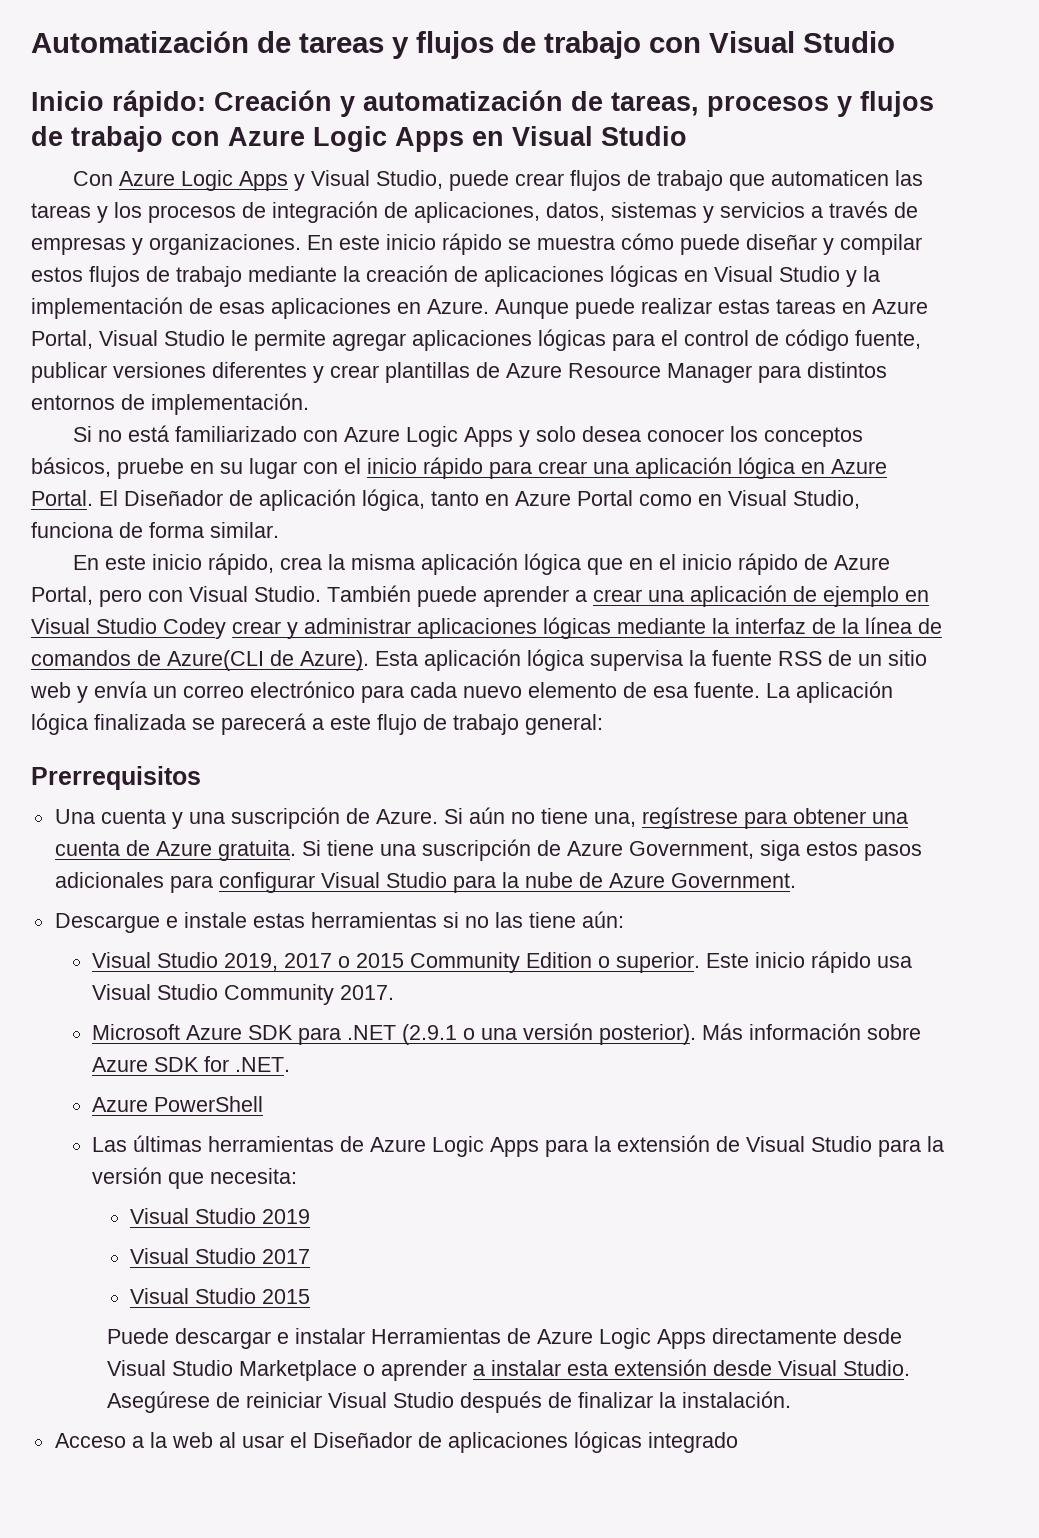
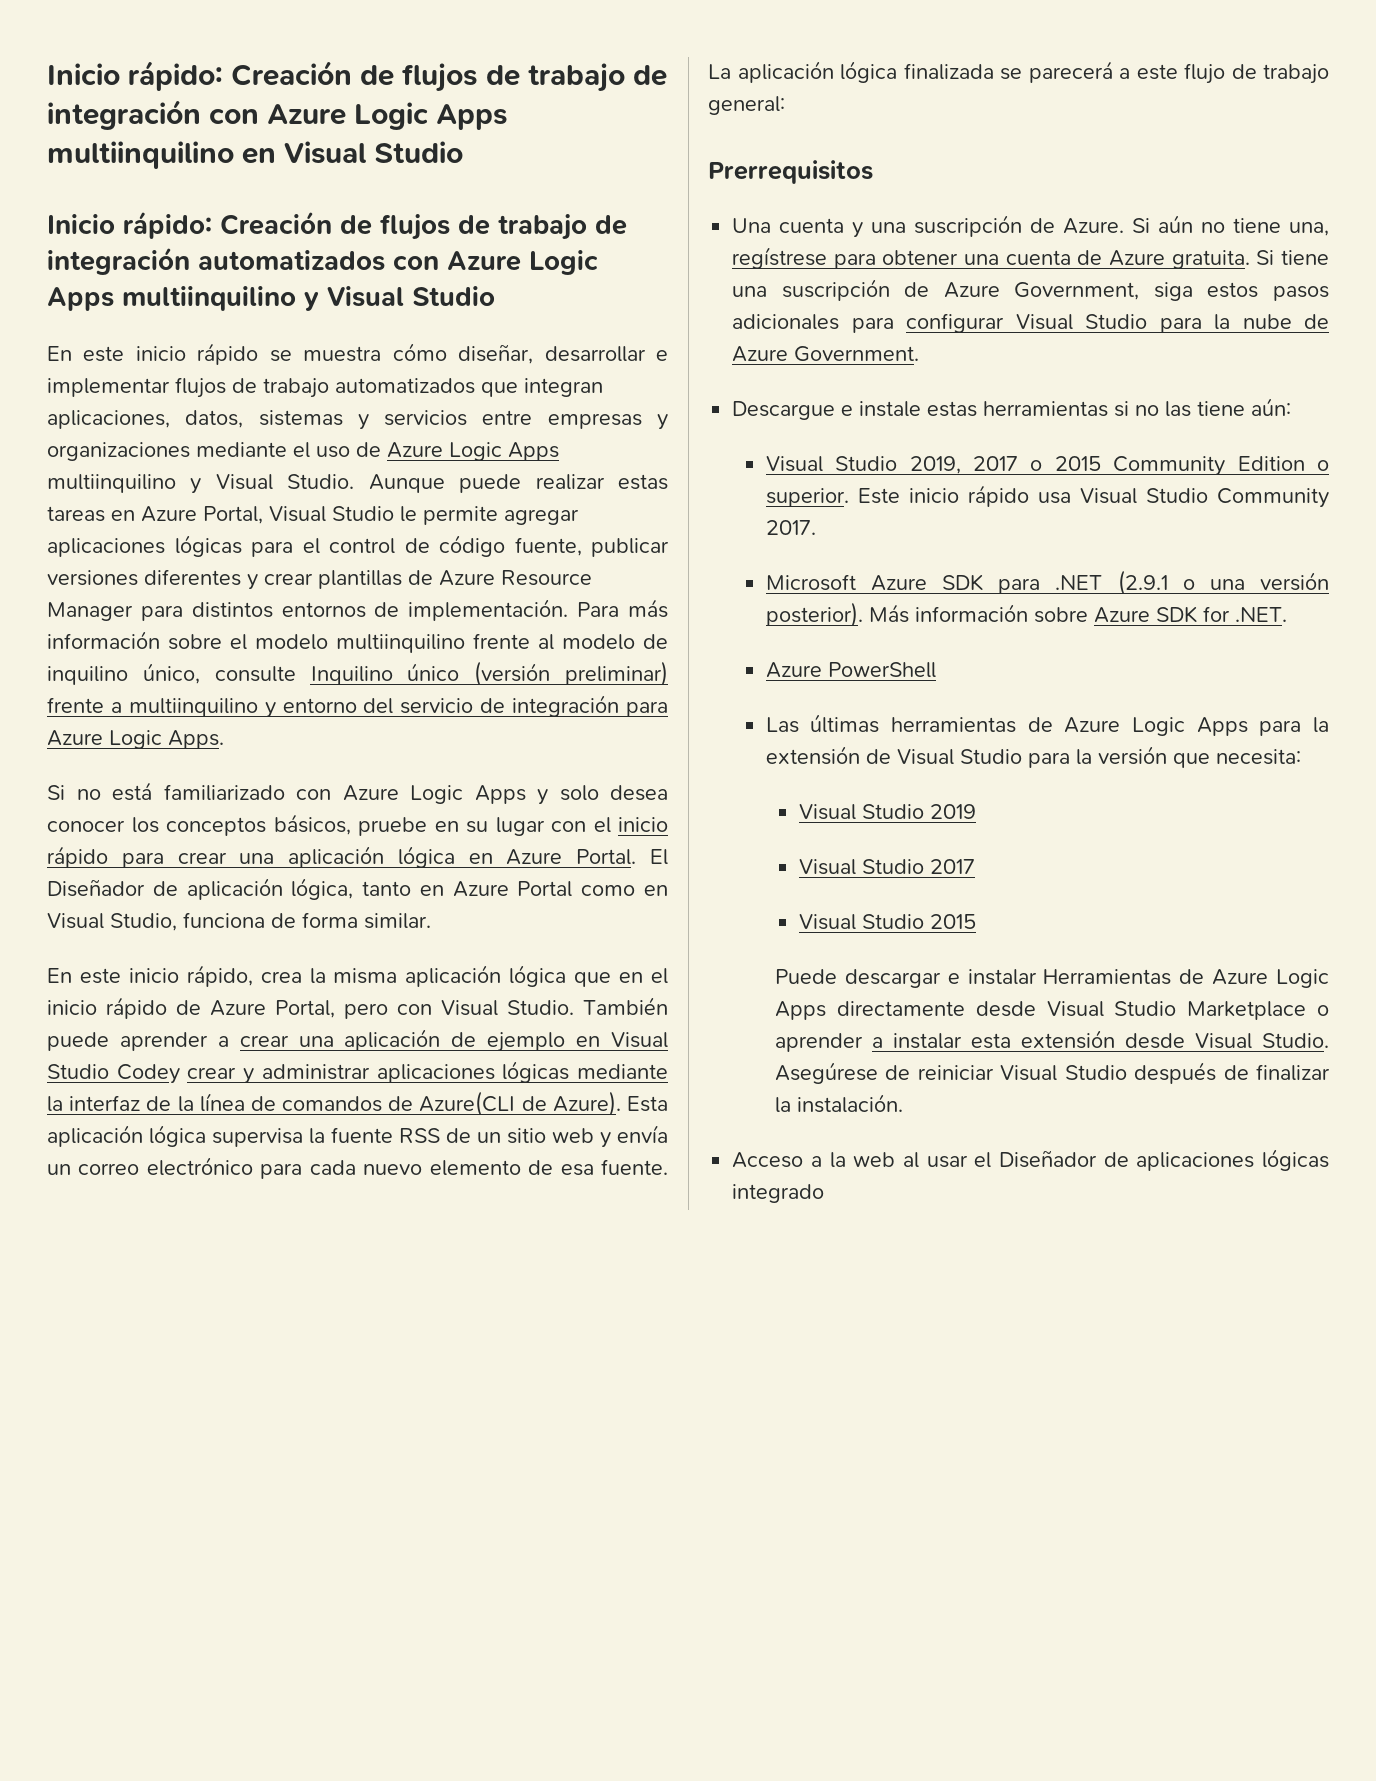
- Automatización de tareas y flujos de trabajo con Visual Studio
+ Inicio rápido: Creación de flujos de trabajo de integración con Azure Logic Apps multiinquilino en Visual Studio
- Inicio rápido: Creación y automatización de tareas, procesos y flujos de trabajo con Azure Logic Apps en Visual Studio
- Con Azure Logic Apps y Visual Studio, puede crear flujos de trabajo que automaticen las tareas y los procesos de integración de aplicaciones, datos, sistemas y servicios a través de empresas y organizaciones. En este inicio rápido se muestra cómo puede diseñar y compilar estos flujos de trabajo mediante la creación de aplicaciones lógicas en Visual Studio y la implementación de esas aplicaciones en Azure.
+ Inicio rápido: Creación de flujos de trabajo de integración automatizados con Azure Logic Apps multiinquilino y Visual Studio
+ En este inicio rápido se muestra cómo diseñar, desarrollar e implementar flujos de trabajo automatizados que integran aplicaciones, datos, sistemas y servicios entre empresas y organizaciones mediante el uso de Azure Logic Apps multiinquilino y Visual Studio.
+ Para más información sobre el modelo multiinquilino frente al modelo de inquilino único, consulte Inquilino único (versión preliminar) frente a multiinquilino y entorno del servicio de integración para Azure Logic Apps.

